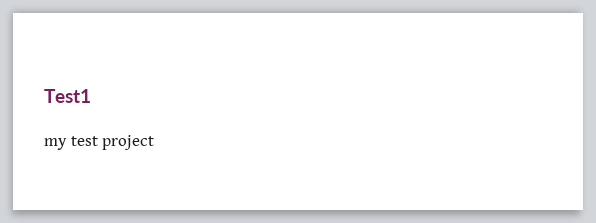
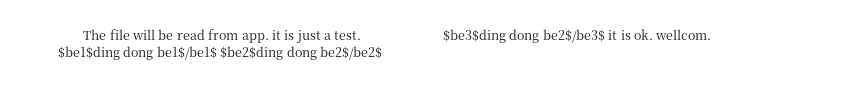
- Test1
- my test project
+ The file will be read from app. it is just a test. $be1$ding dong be1$/be1$ $be2$ding dong be2$/be2$ $be3$ding dong be2$/be3$ it is ok. wellcom.

